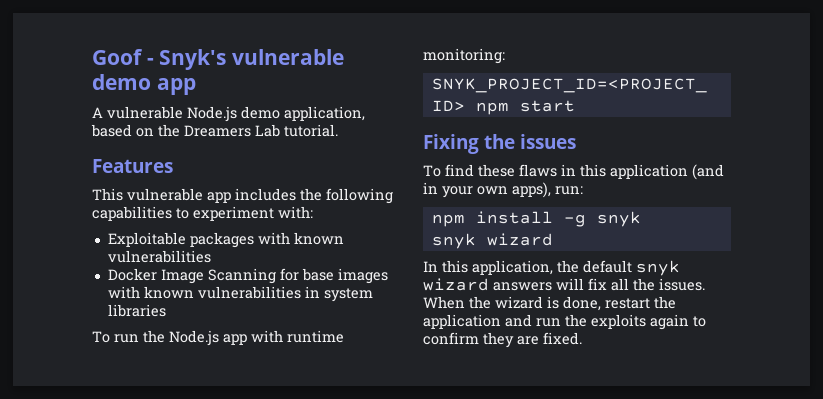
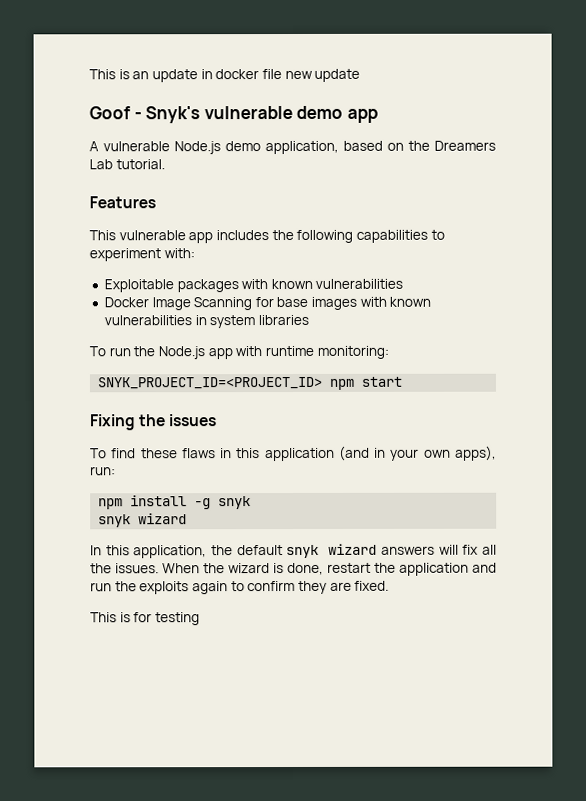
+ This is an update in docker file new update
+ This is for testing

